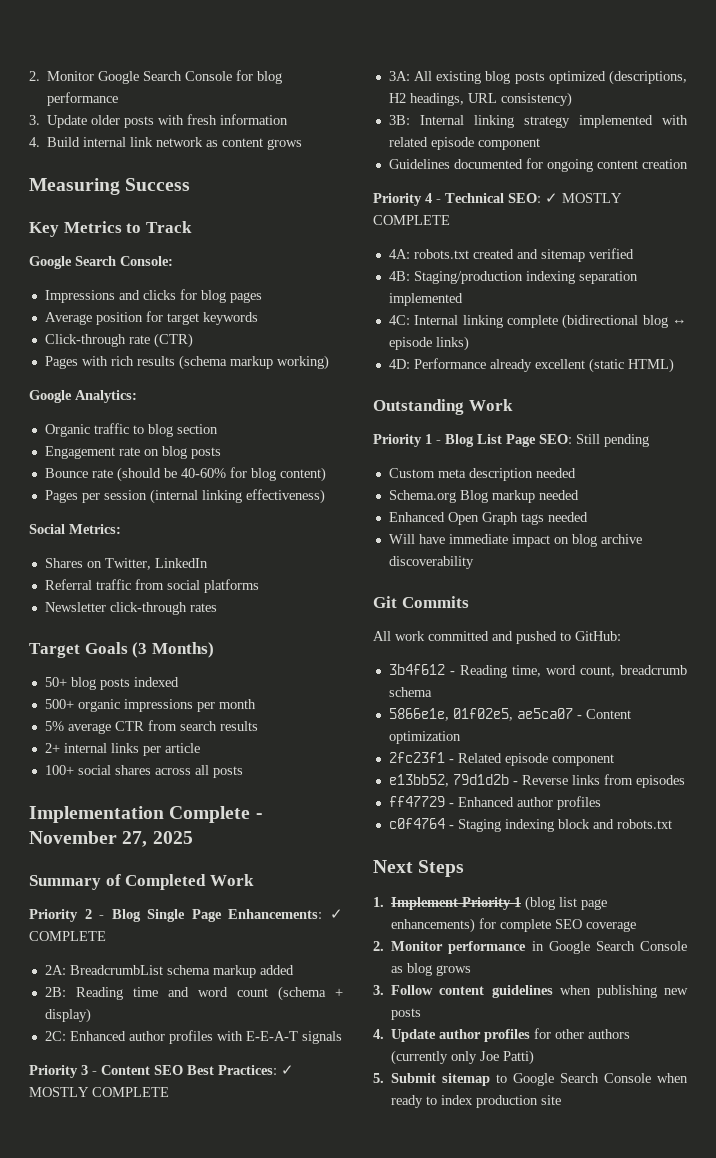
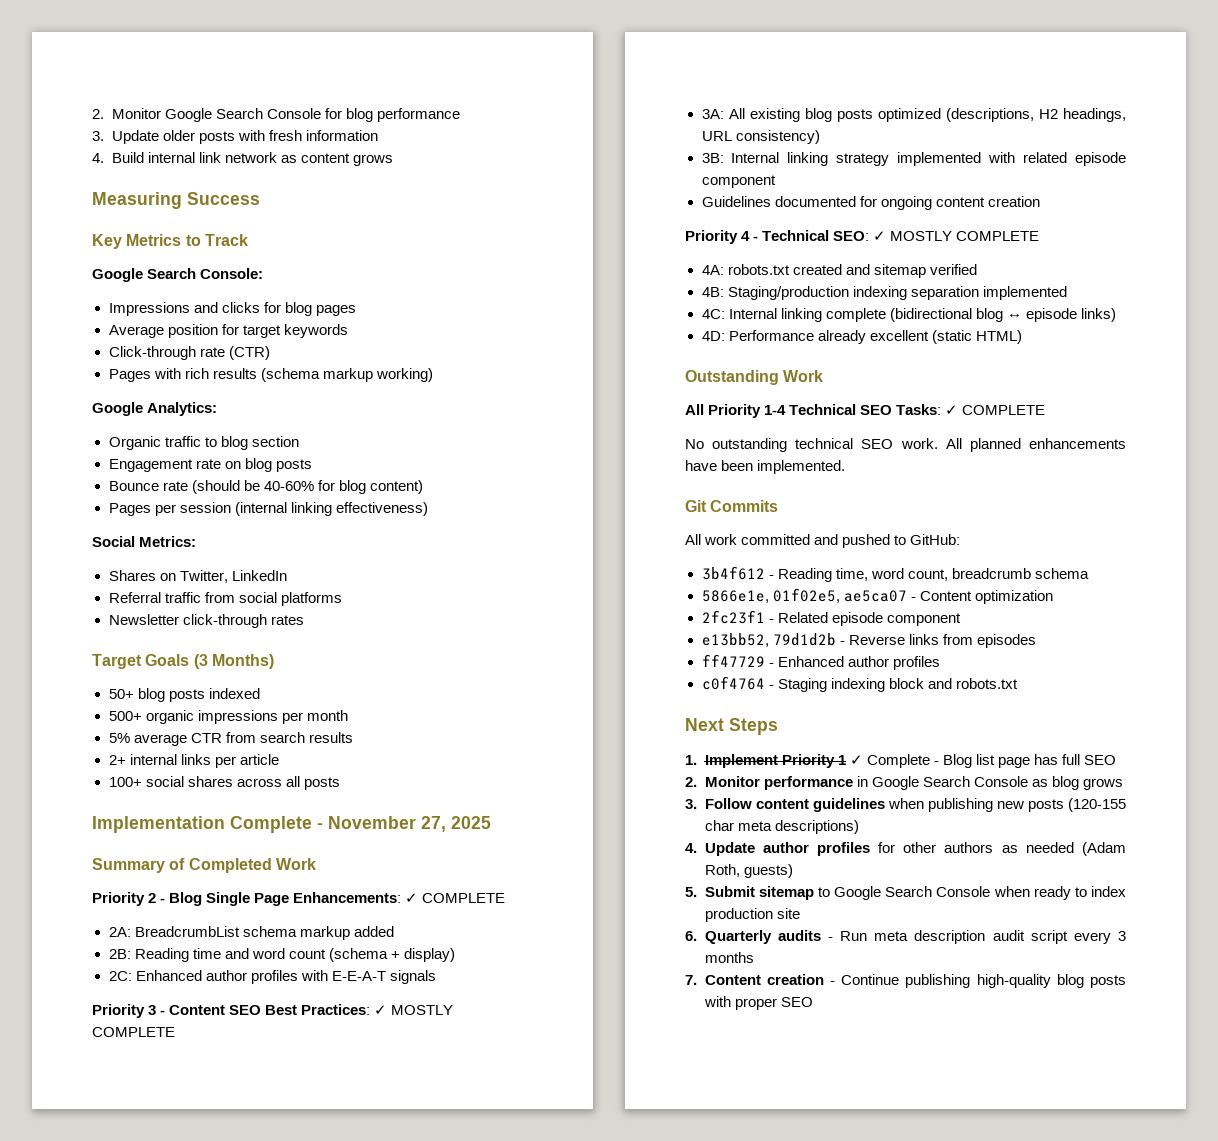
- Priority 1 - Blog List Page SEO: Still pending
- Custom meta description needed
- Schema.org Blog markup needed
- Enhanced Open Graph tags needed
- Will have immediate impact on blog archive discoverability
+ All Priority 1-4 Technical SEO Tasks: ✓ COMPLETE
+ No outstanding technical SEO work. All planned enhancements have been implemented.
- 1. Implement Priority 1 (blog list page enhancements) for complete SEO coverage
+ 1. Implement Priority 1 ✓ Complete - Blog list page has full SEO
- 3. Follow content guidelines when publishing new posts
+ 3. Follow content guidelines when publishing new posts (120-155 char meta descriptions)
- 4. Update author profiles for other authors (currently only Joe Patti)
+ 4. Update author profiles for other authors as needed (Adam Roth, guests)
+ 6. Quarterly audits - Run meta description audit script every 3 months
+ 7. Content creation - Continue publishing high-quality blog posts with proper SEO

